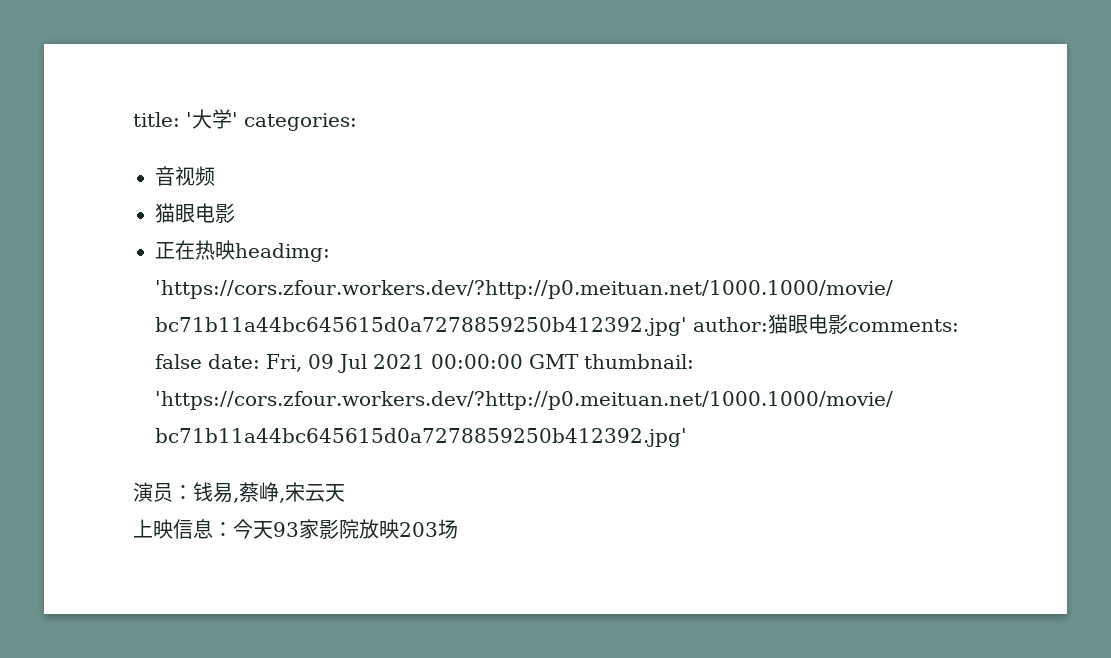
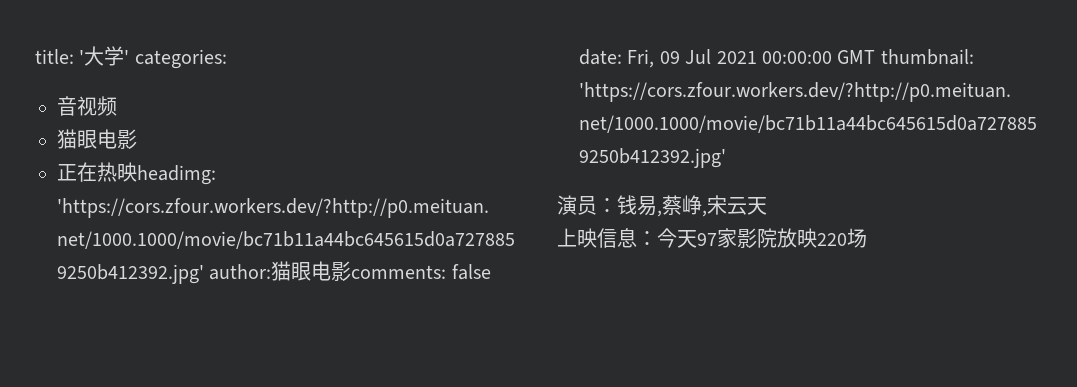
- 上映信息：今天93家影院放映203场
+ 上映信息：今天97家影院放映220场

